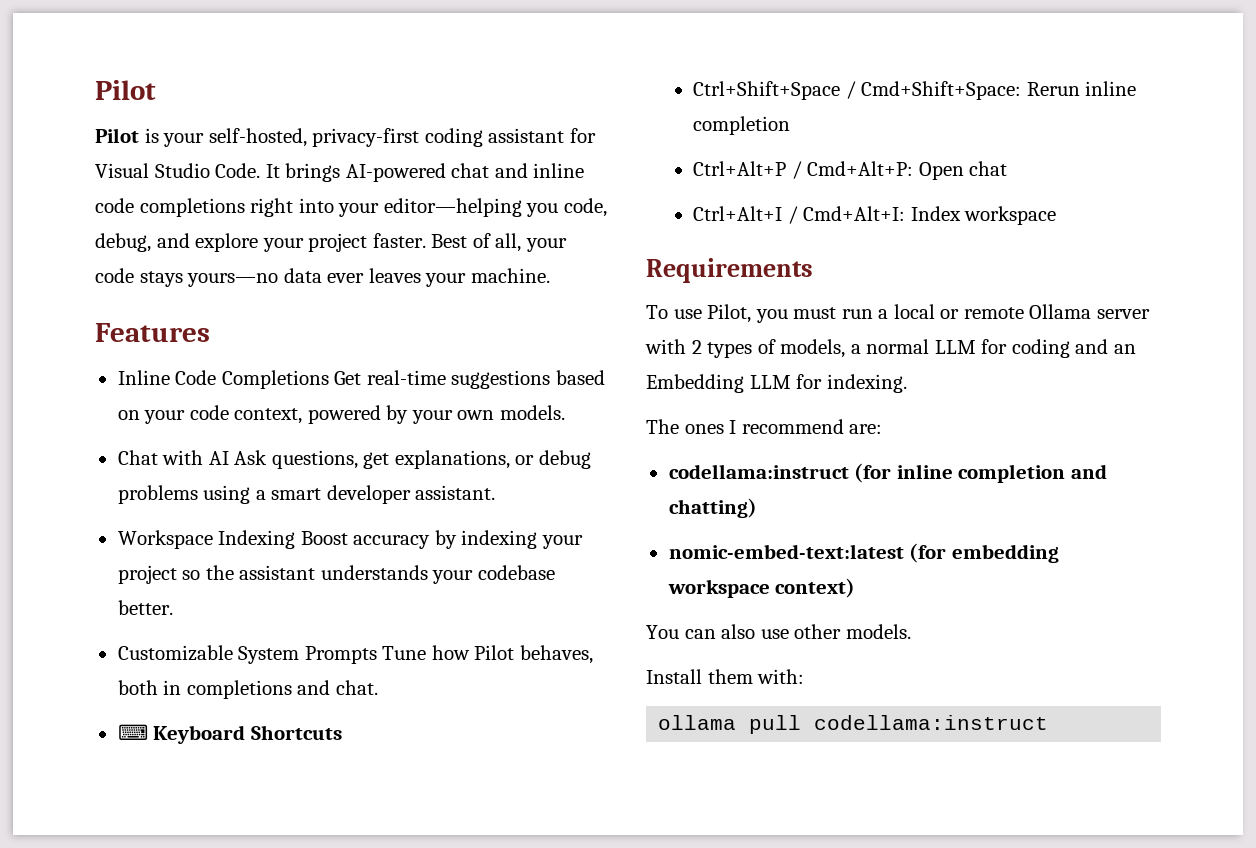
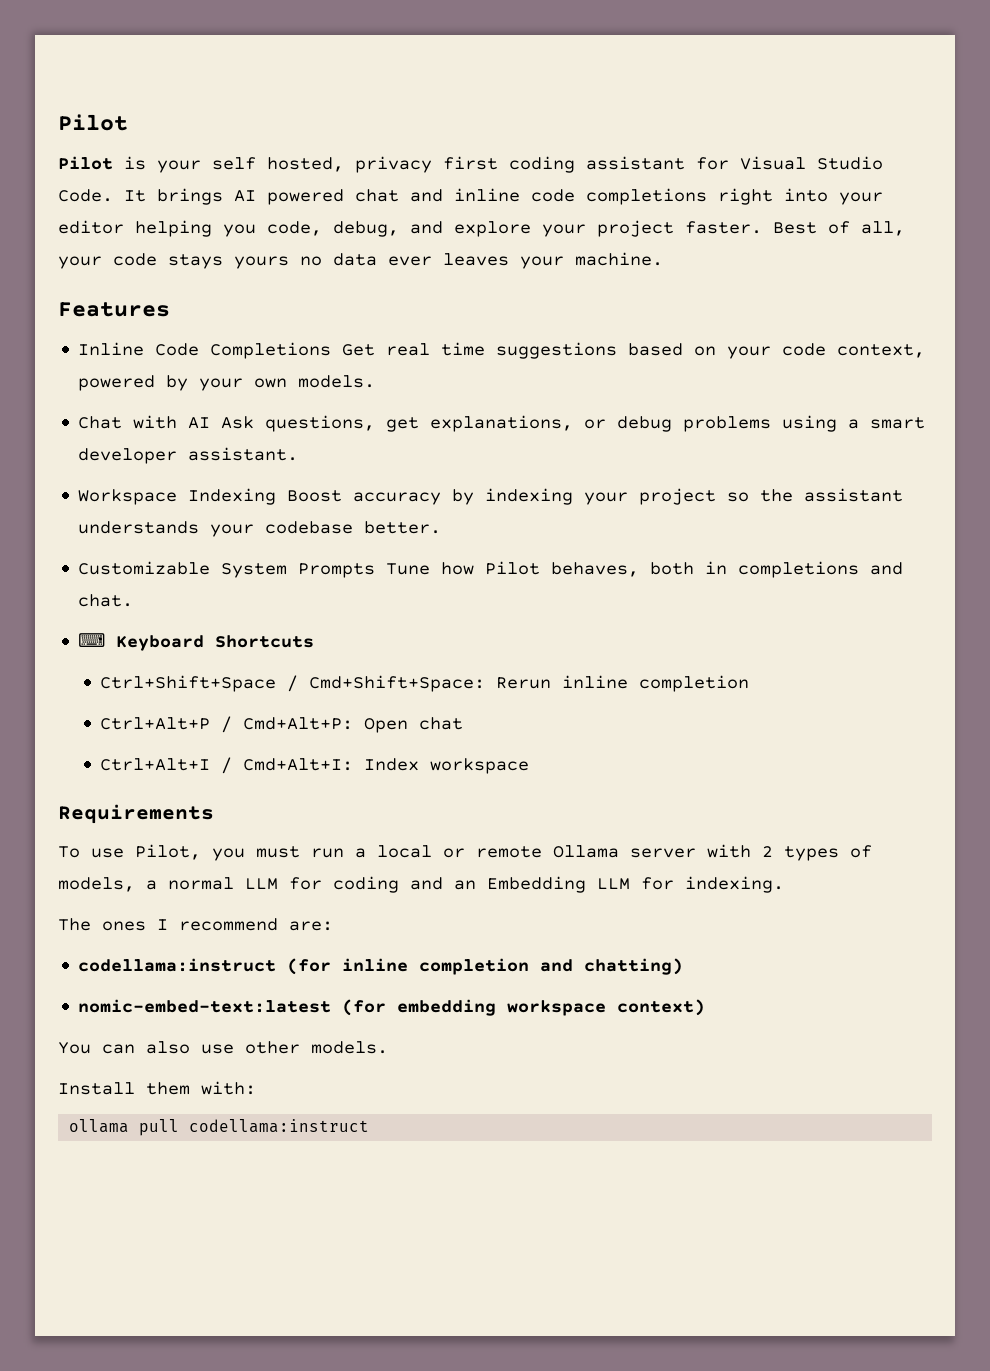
- Pilot is your self-hosted, privacy-first coding assistant for Visual Studio Code.
+ Pilot is your self hosted, privacy first coding assistant for Visual Studio Code.
- It brings AI-powered chat and inline code completions right into your editor—helping you code, debug, and explore your project faster.
+ It brings AI powered chat and inline code completions right into your editor helping you code, debug, and explore your project faster.
- Best of all, your code stays yours—no data ever leaves your machine.
+ Best of all, your code stays yours no data ever leaves your machine.
- Inline Code Completions Get real-time suggestions based on your code context, powered by your own models.
+ Inline Code Completions Get real time suggestions based on your code context, powered by your own models.

